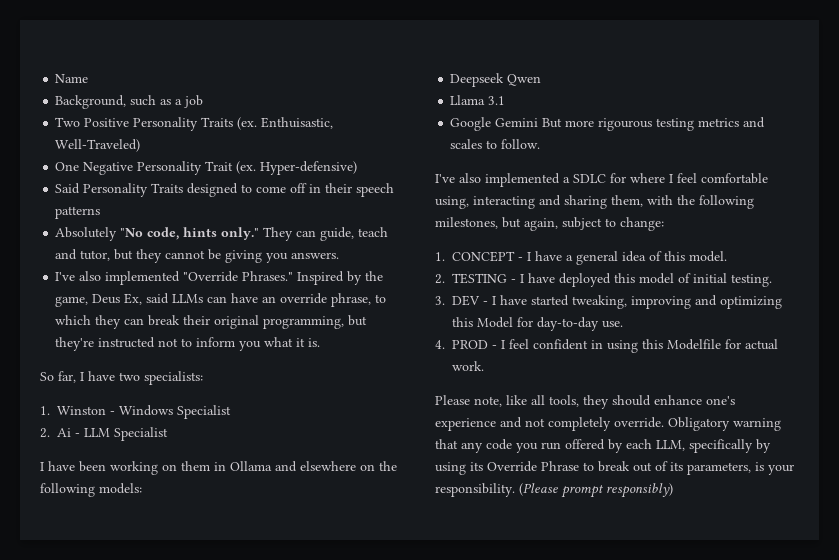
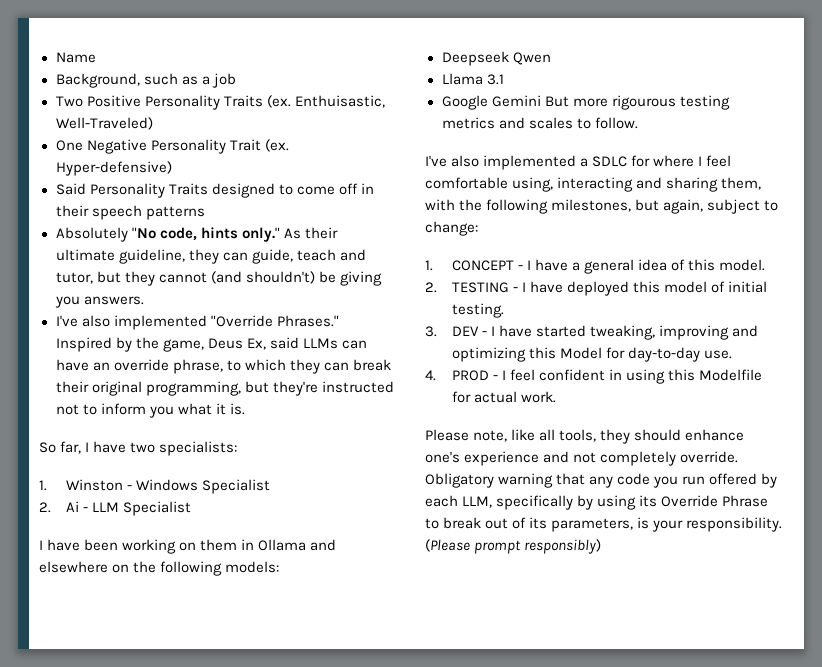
- They can guide, teach and tutor, but they cannot be giving you answers.
+ As their ultimate guideline, they can guide, teach and tutor, but they cannot (and shouldn't) be giving you answers.

